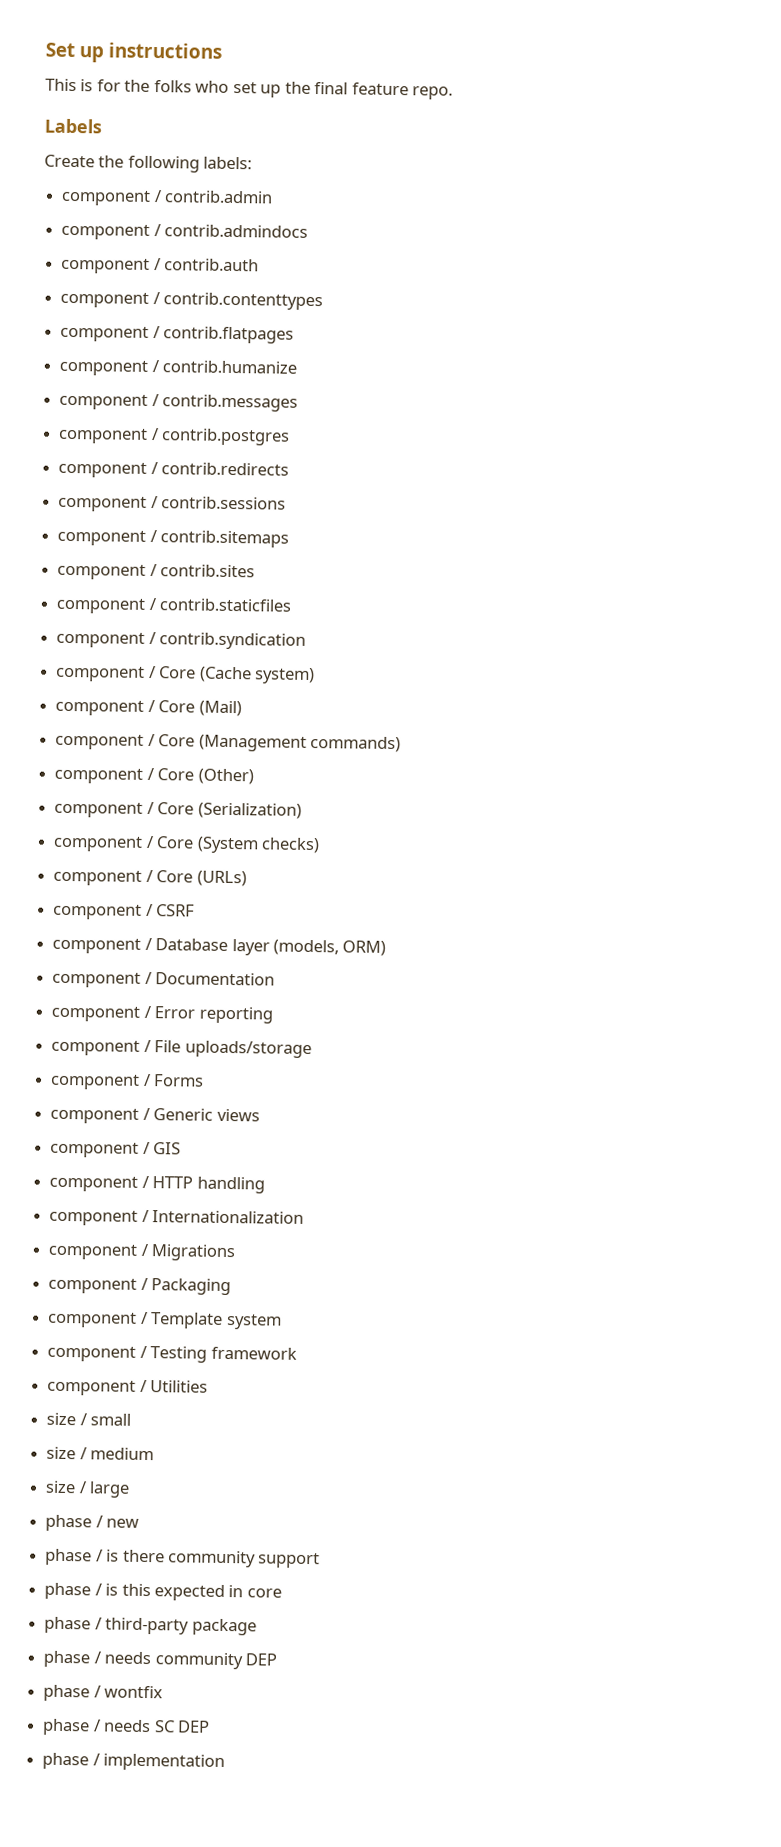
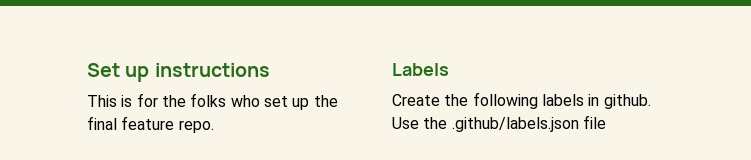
- Create the following labels:
- component / contrib.admin
- component / contrib.admindocs
- component / contrib.auth
- component / contrib.contenttypes
- component / contrib.flatpages
- component / contrib.humanize
- component / contrib.messages
- component / contrib.postgres
- component / contrib.redirects
- component / contrib.sessions
- component / contrib.sitemaps
- component / contrib.sites
- component / contrib.staticfiles
- component / contrib.syndication
- component / Core (Cache system)
- component / Core (Mail)
- component / Core (Management commands)
- component / Core (Other)
- component / Core (Serialization)
- component / Core (System checks)
- component / Core (URLs)
- component / CSRF
- component / Database layer (models, ORM)
- component / Documentation
- component / Error reporting
- component / File uploads/storage
- component / Forms
- component / Generic views
- component / GIS
- component / HTTP handling
- component / Internationalization
- component / Migrations
- component / Packaging
- component / Template system
- component / Testing framework
- component / Utilities
- size / small
- size / medium
- size / large
- phase / new
- phase / is there community support
- phase / is this expected in core
- phase / third-party package
- phase / needs community DEP
- phase / wontfix
- phase / needs SC DEP
- phase / implementation
+ Create the following labels in github. Use the .github/labels.json file

